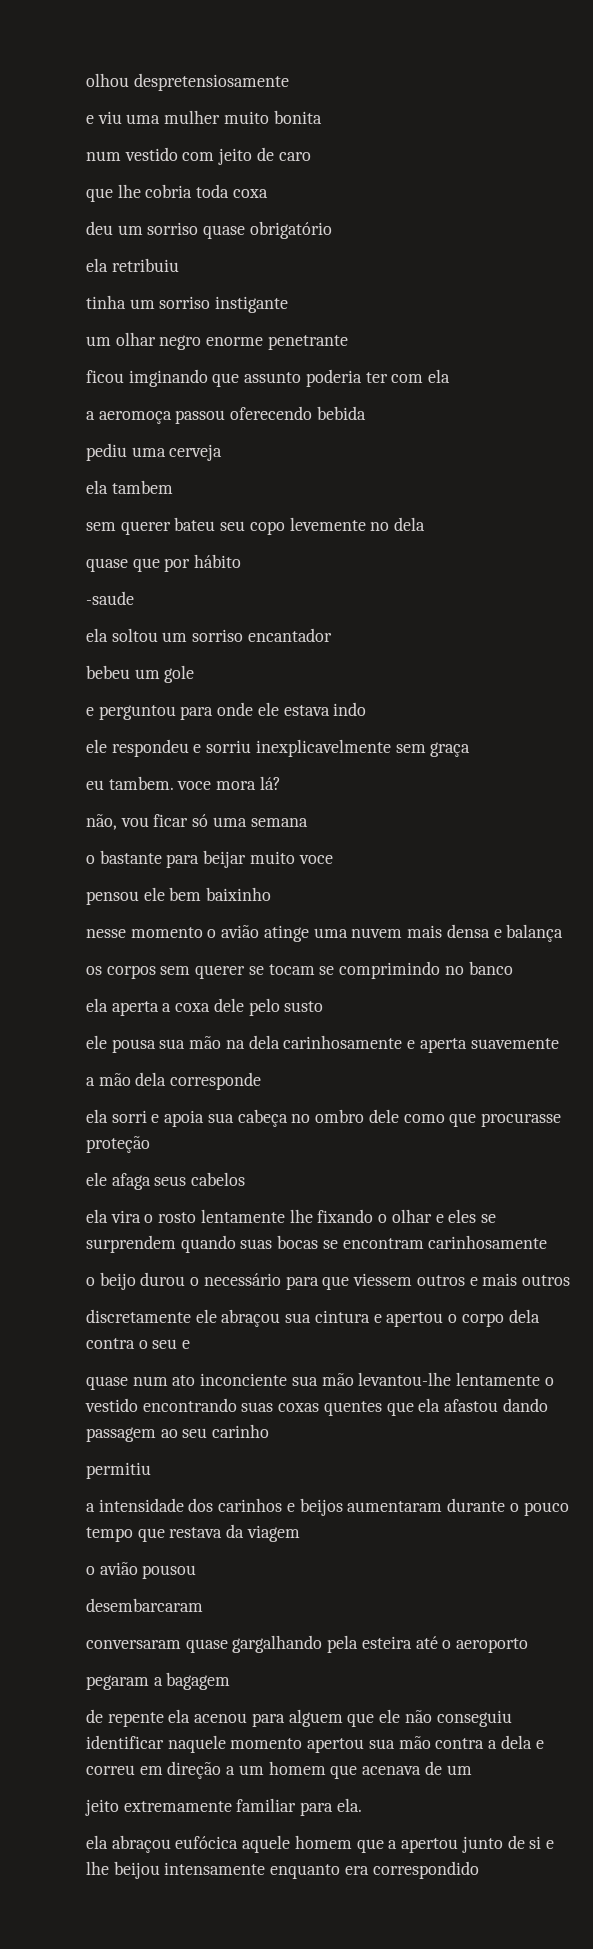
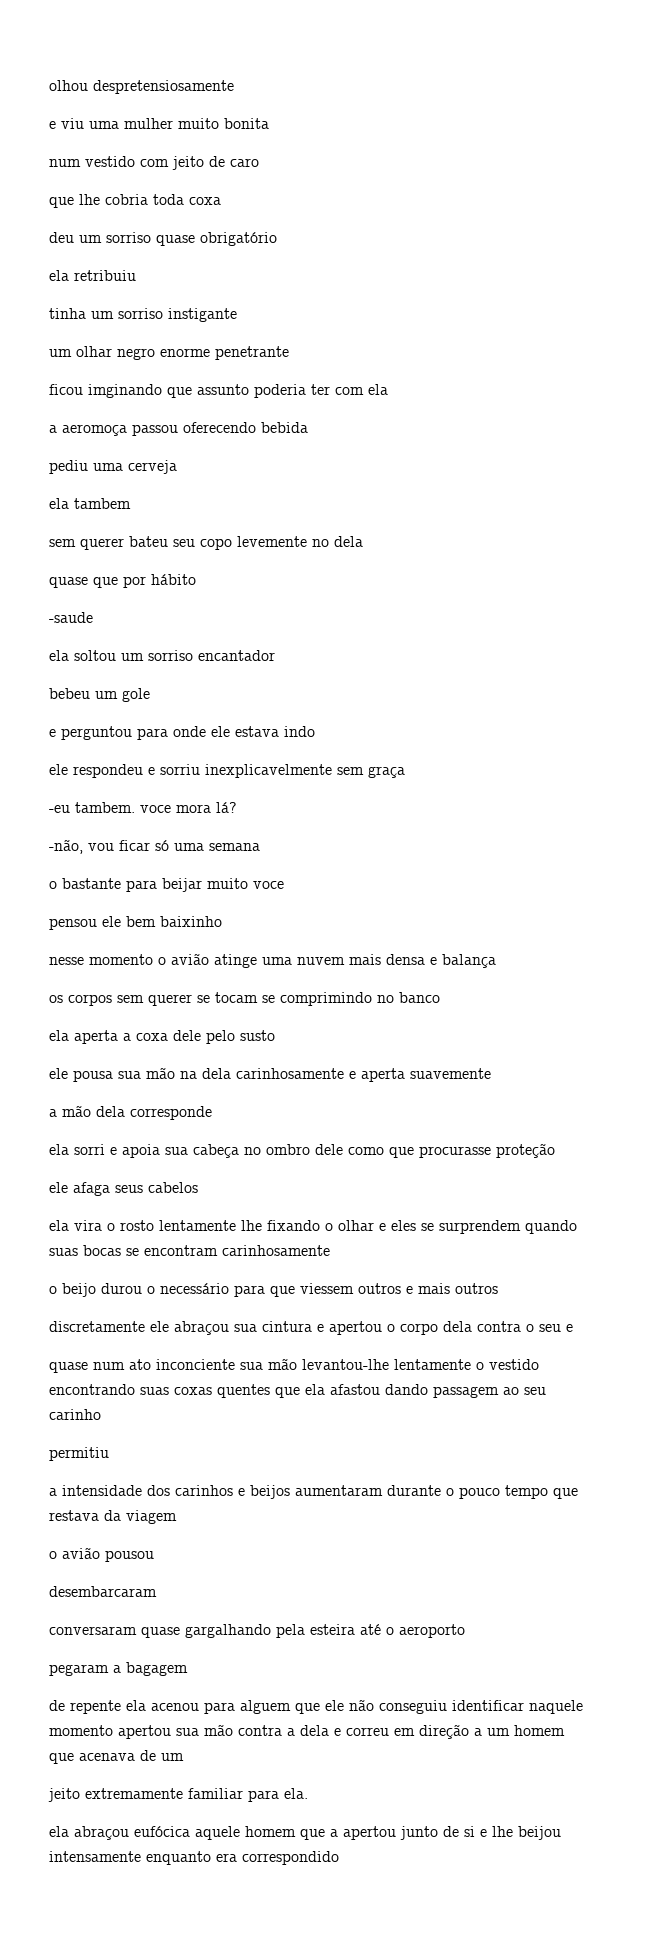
- eu tambem. voce mora lá?
+ -eu tambem. voce mora lá?
- não, vou ficar só uma semana
+ -não, vou ficar só uma semana

